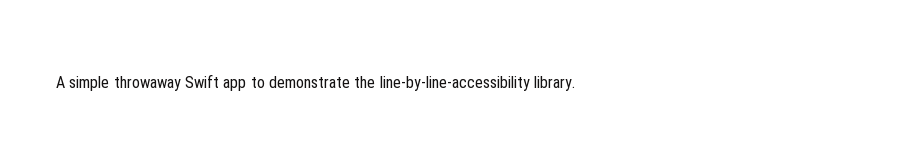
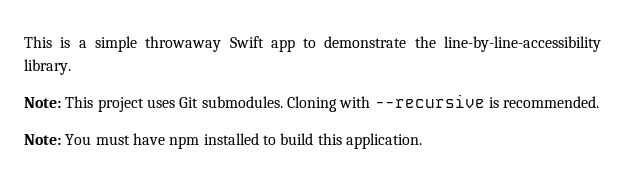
- A simple throwaway Swift app to demonstrate the line-by-line-accessibility library.
+ This is a simple throwaway Swift app to demonstrate the line-by-line-accessibility library.
+ Note: This project uses Git submodules. Cloning with --recursive is recommended.
+ Note: You must have npm installed to build this application.

